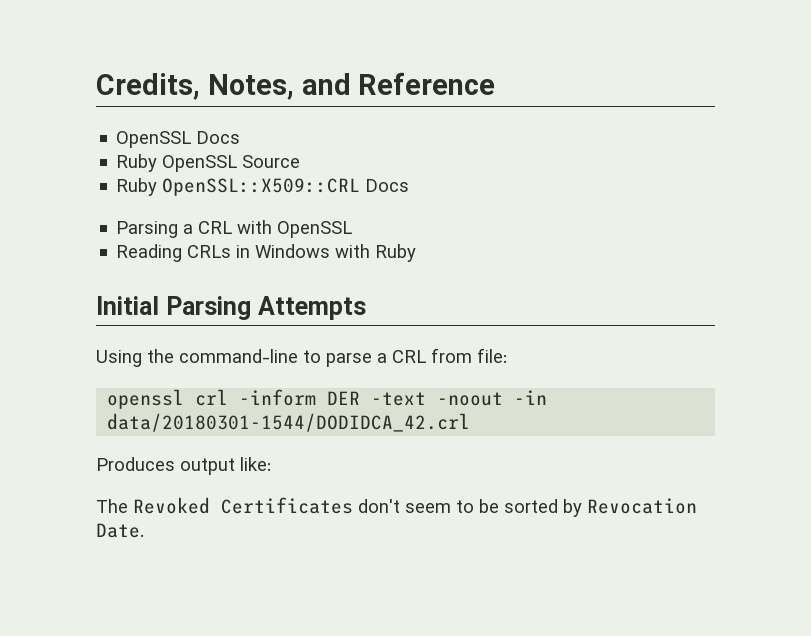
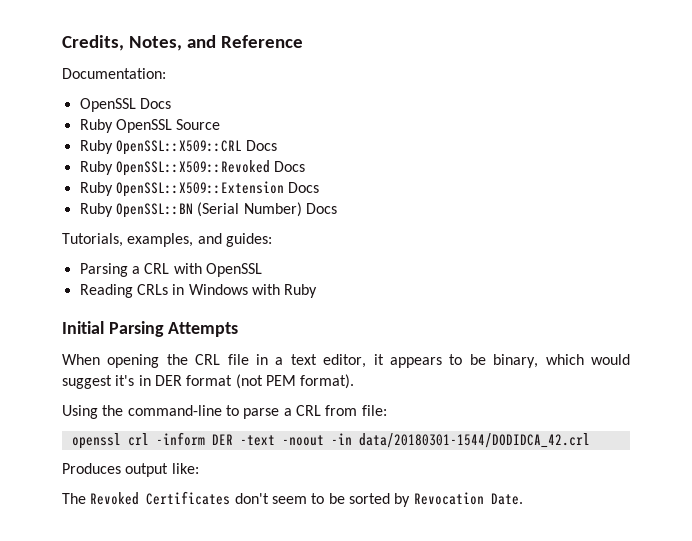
+ Documentation:
+ Ruby OpenSSL::X509::Revoked Docs
+ Ruby OpenSSL::X509::Extension Docs
+ Ruby OpenSSL::BN (Serial Number) Docs
+ Tutorials, examples, and guides:
+ When opening the CRL file in a text editor, it appears to be binary, which would suggest it's in DER format (not PEM format).

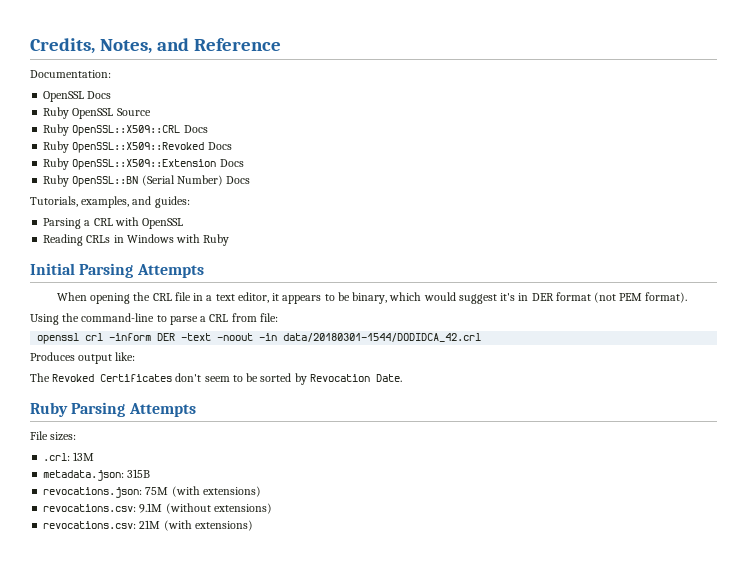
+ Ruby Parsing Attempts
+ File sizes:
+ .crl: 13M
+ metadata.json: 315B
+ revocations.json: 75M (with extensions)
+ revocations.csv: 9.1M (without extensions)
+ revocations.csv: 21M (with extensions)

